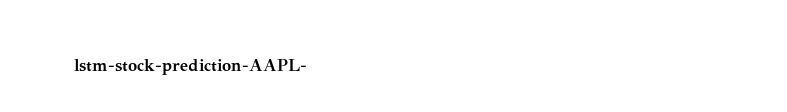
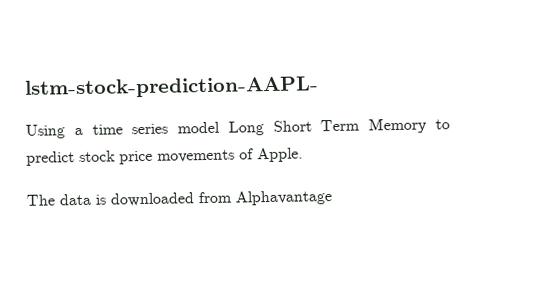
+ Using a time series model Long Short Term Memory to predict stock price movements of Apple.
+ The data is downloaded from Alphavantage

